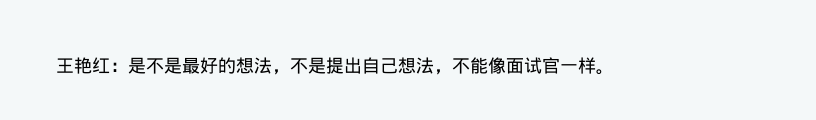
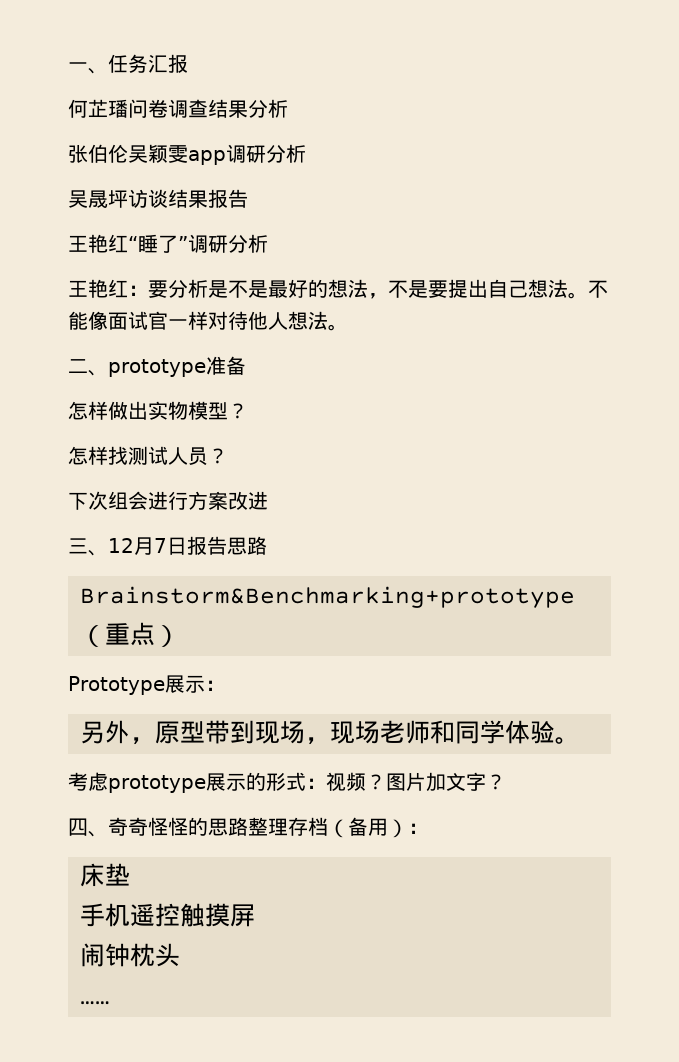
+ 一、任务汇报
+ 何芷璠问卷调查结果分析
+ 张伯伦吴颖雯app调研分析
+ 吴晟坪访谈结果报告
+ 王艳红“睡了”调研分析
- 王艳红：是不是最好的想法，不是提出自己想法，不能像面试官一样。
+ 王艳红：要分析是不是最好的想法，不是要提出自己想法。不能像面试官一样对待他人想法。
+ 二、prototype准备
+ 怎样做出实物模型？
+ 怎样找测试人员？
+ 下次组会进行方案改进
+ 三、12月7日报告思路
+ Brainstorm&Benchmarking+prototype（重点）
+ Prototype展示：
+ 另外，原型带到现场，现场老师和同学体验。
+ 考虑prototype展示的形式：视频？图片加文字？
+ 四、奇奇怪怪的思路整理存档（备用）：
+ 床垫
+ 手机遥控触摸屏
+ 闹钟枕头
+ ……

